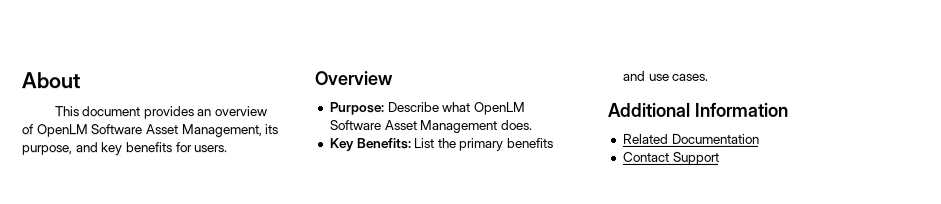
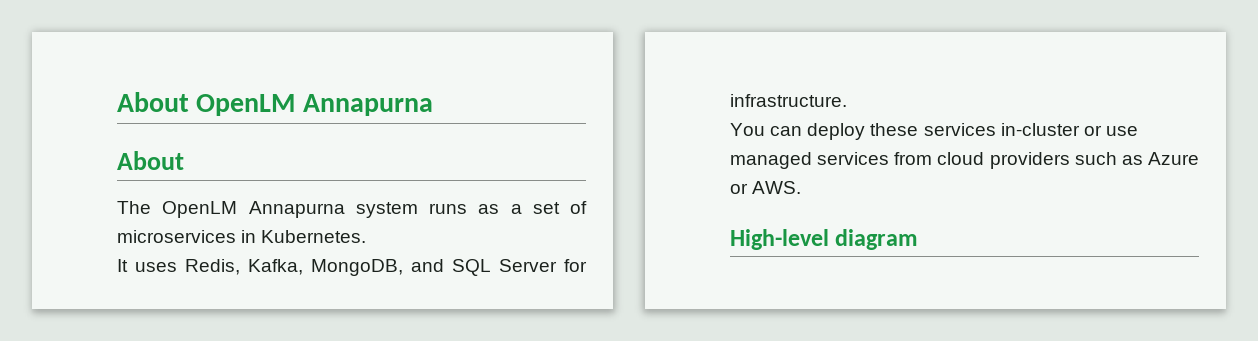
+ About OpenLM Annapurna
  About
- This document provides an overview of OpenLM Software Asset Management, its purpose, and key benefits for users.
- Overview
- Purpose: Describe what OpenLM Software Asset Management does.
- Key Benefits: List the primary benefits and use cases.
- Additional Information
- Related Documentation
- Contact Support
+ The OpenLM Annapurna system runs as a set of microservices in Kubernetes.
+ It uses Redis, Kafka, MongoDB, and SQL Server for infrastructure.
+ You can deploy these services in-cluster or use managed services from cloud providers such as Azure or AWS.
+ High-level diagram

